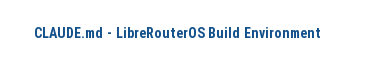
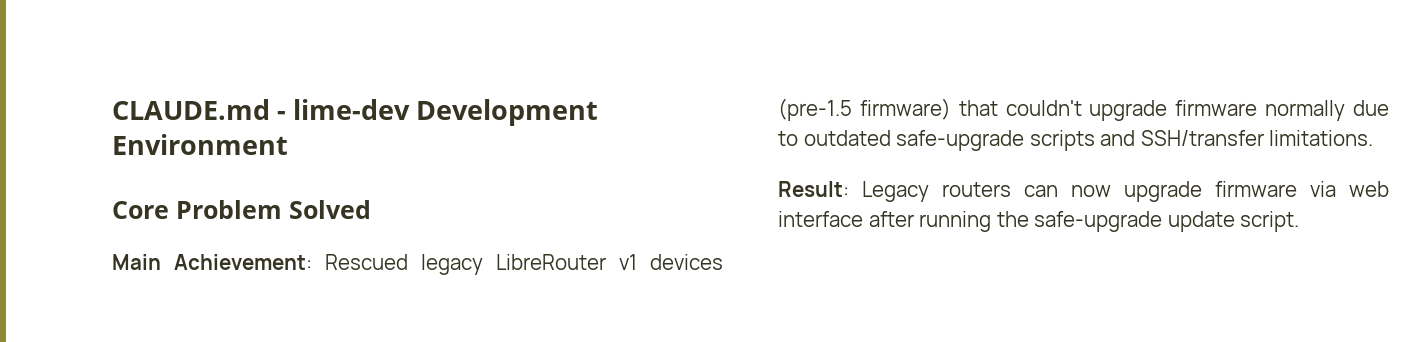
- CLAUDE.md - LibreRouterOS Build Environment
+ CLAUDE.md - lime-dev Development Environment
+ Core Problem Solved
+ Main Achievement: Rescued legacy LibreRouter v1 devices (pre-1.5 firmware) that couldn't upgrade firmware normally due to outdated safe-upgrade scripts and SSH/transfer limitations.
+ Result: Legacy routers can now upgrade firmware via web interface after running the safe-upgrade update script.

